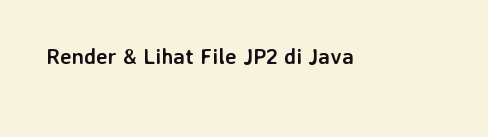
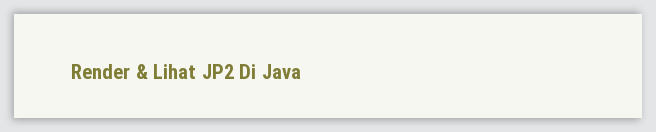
- Render & Lihat File JP2 di Java
+ Render & Lihat JP2 Di Java

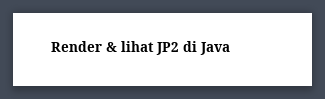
- Render & Lihat JP2 Di Java
+ Render & lihat JP2 di Java

